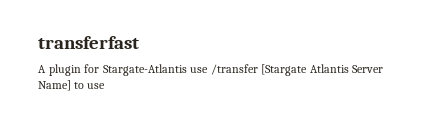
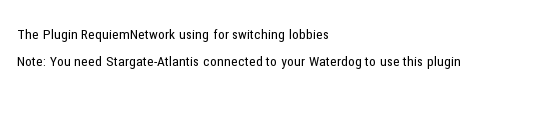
- transferfast
- A plugin for Stargate-Atlantis use /transfer [Stargate Atlantis Server Name] to use
+ The Plugin RequiemNetwork using for switching lobbies
+ Note: You need Stargate-Atlantis connected to your Waterdog to use this plugin

